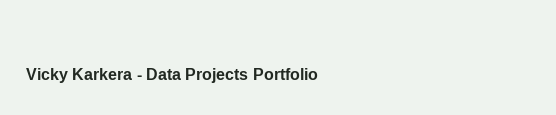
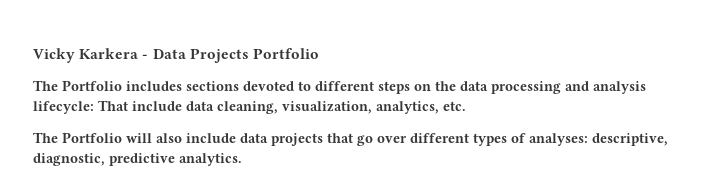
+ The Portfolio includes sections devoted to different steps on the data processing and analysis lifecycle: That include data cleaning, visualization, analytics, etc.
+ The Portfolio will also include data projects that go over different types of analyses: descriptive, diagnostic, predictive analytics.

